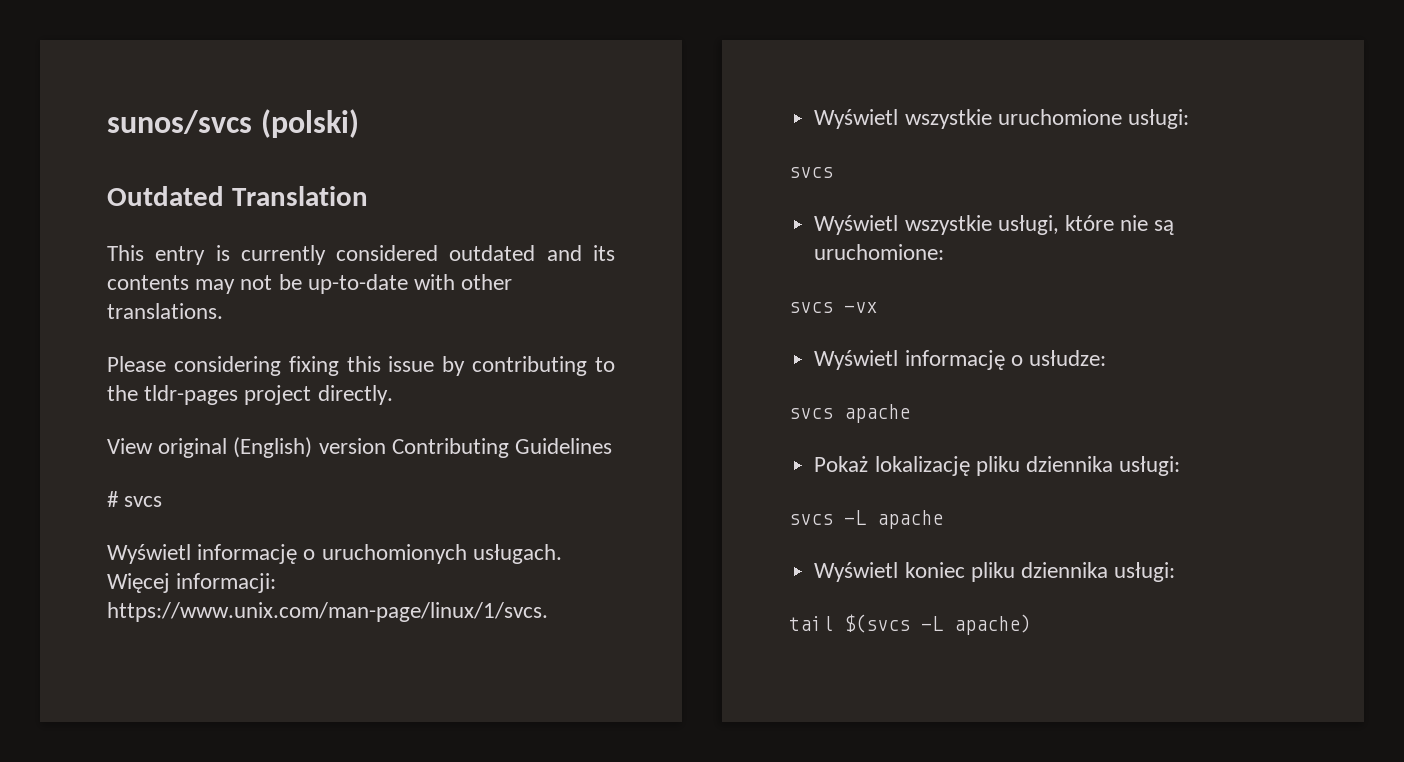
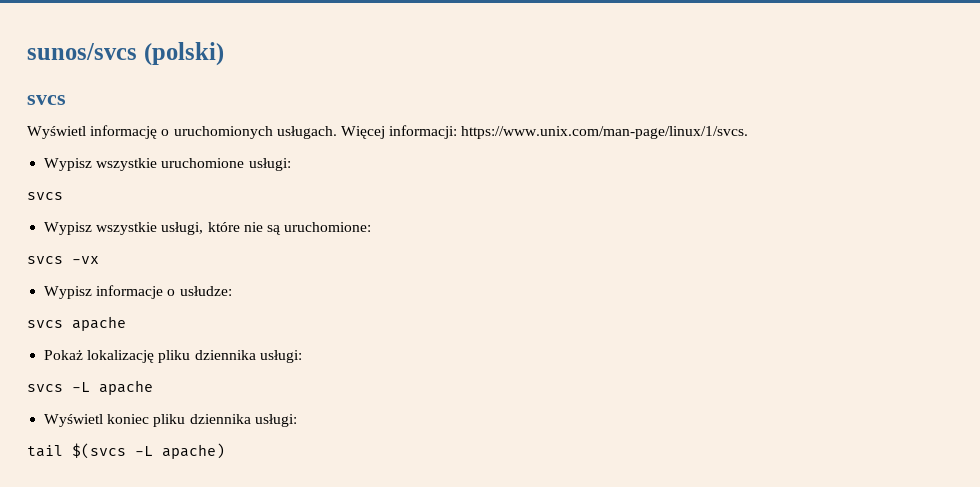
  sunos/svcs (polski)
- Outdated Translation
- This entry is currently considered outdated and its contents may not be up-to-date with other translations.
- Please considering fixing this issue by contributing to the tldr-pages project directly.
- View original (English) version Contributing Guidelines
- # svcs
+ svcs
- Wyświetl wszystkie uruchomione usługi:
+ Wypisz wszystkie uruchomione usługi:
- Wyświetl wszystkie usługi, które nie są uruchomione:
+ Wypisz wszystkie usługi, które nie są uruchomione:
- Wyświetl informację o usłudze:
+ Wypisz informacje o usłudze:

